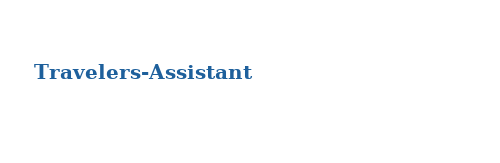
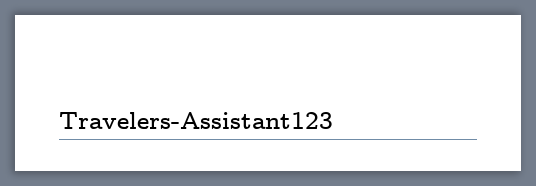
- Travelers-Assistant
+ Travelers-Assistant123

